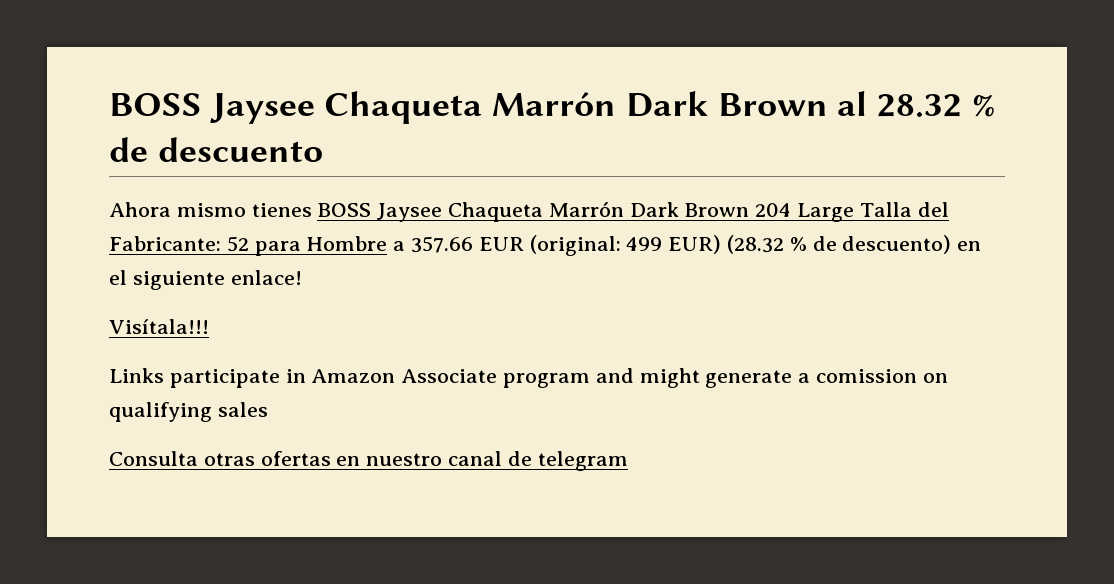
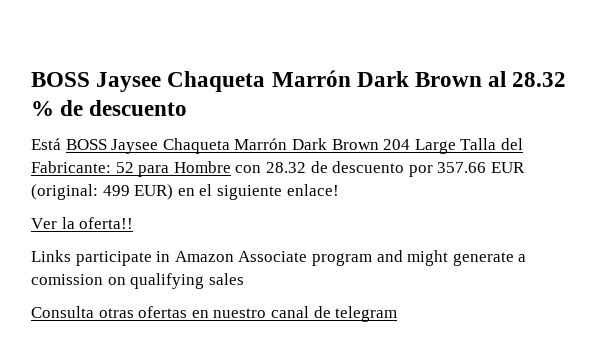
- Ahora mismo tienes BOSS Jaysee Chaqueta Marrón Dark Brown 204 Large Talla del Fabricante: 52 para Hombre a 357.66 EUR (original: 499 EUR) (28.32 % de descuento) en el siguiente enlace!
+ Está BOSS Jaysee Chaqueta Marrón Dark Brown 204 Large Talla del Fabricante: 52 para Hombre con 28.32 de descuento por 357.66 EUR (original: 499 EUR) en el siguiente enlace!
- Visítala!!!
+ Ver la oferta!!

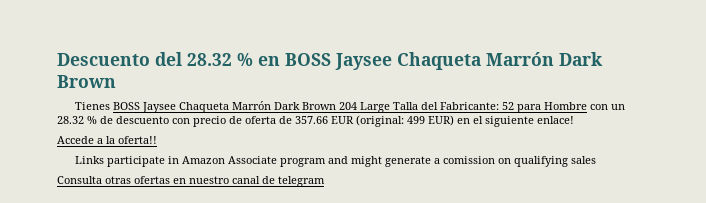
- BOSS Jaysee Chaqueta Marrón Dark Brown al 28.32 % de descuento
- Está BOSS Jaysee Chaqueta Marrón Dark Brown 204 Large Talla del Fabricante: 52 para Hombre con 28.32 de descuento por 357.66 EUR (original: 499 EUR) en el siguiente enlace!
+ Descuento del 28.32 % en BOSS Jaysee Chaqueta Marrón Dark Brown
+ Tienes BOSS Jaysee Chaqueta Marrón Dark Brown 204 Large Talla del Fabricante: 52 para Hombre con un 28.32 % de descuento con precio de oferta de 357.66 EUR (original: 499 EUR) en el siguiente enlace!
- Ver la oferta!!
+ Accede a la oferta!!

